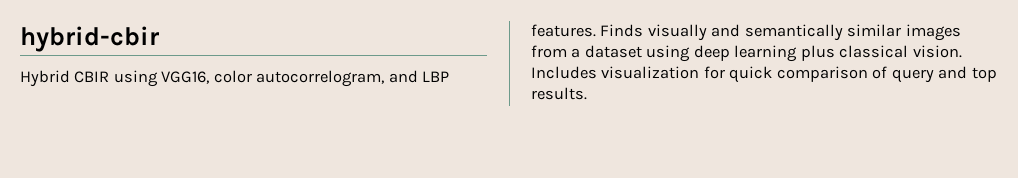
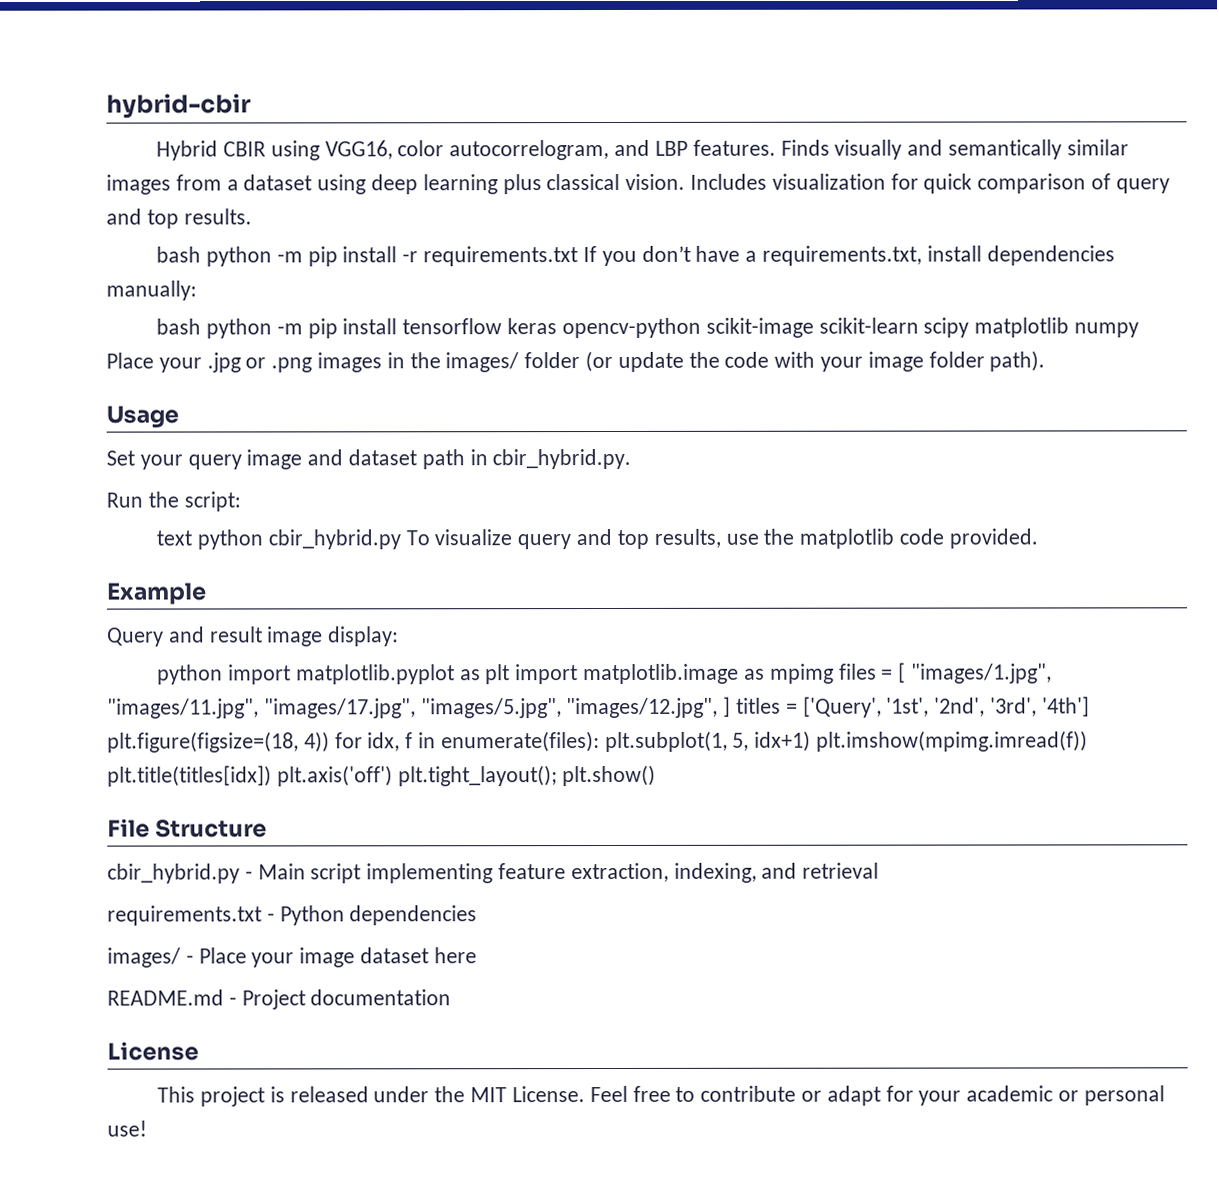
+ bash python -m pip install -r requirements.txt If you don’t have a requirements.txt, install dependencies manually:
+ bash python -m pip install tensorflow keras opencv-python scikit-image scikit-learn scipy matplotlib numpy Place your .jpg or .png images in the images/ folder (or update the code with your image folder path).
+ Usage
+ Set your query image and dataset path in cbir_hybrid.py.
+ Run the script:
+ text python cbir_hybrid.py To visualize query and top results, use the matplotlib code provided.
+ Example
+ Query and result image display:
+ python import matplotlib.pyplot as plt import matplotlib.image as mpimg files = [ "images/1.jpg", "images/11.jpg", "images/17.jpg", "images/5.jpg", "images/12.jpg", ] titles = ['Query', '1st', '2nd', '3rd', '4th'] plt.figure(figsize=(18, 4)) for idx, f in enumerate(files): plt.subplot(1, 5, idx+1) plt.imshow(mpimg.imread(f)) plt.title(titles[idx]) plt.axis('off') plt.tight_layout(); plt.show()
+ File Structure
+ cbir_hybrid.py - Main script implementing feature extraction, indexing, and retrieval
+ requirements.txt - Python dependencies
+ images/ - Place your image dataset here
+ README.md - Project documentation
+ License
+ This project is released under the MIT License. Feel free to contribute or adapt for your academic or personal use!

